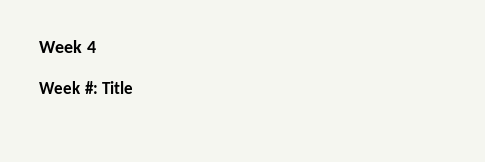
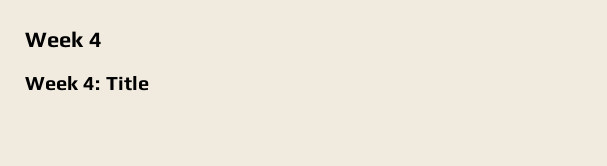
- Week #: Title
+ Week 4: Title

